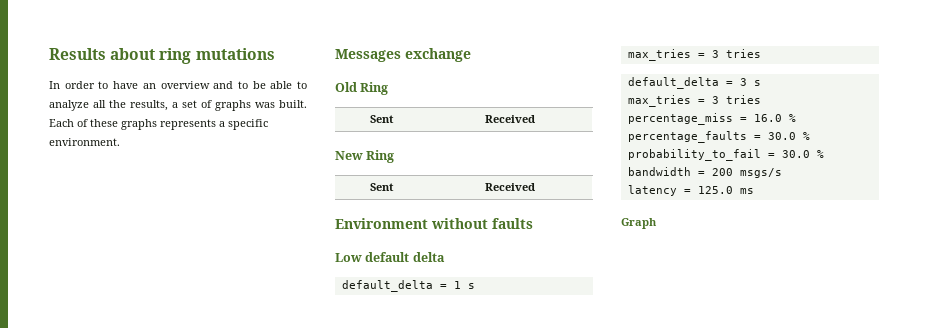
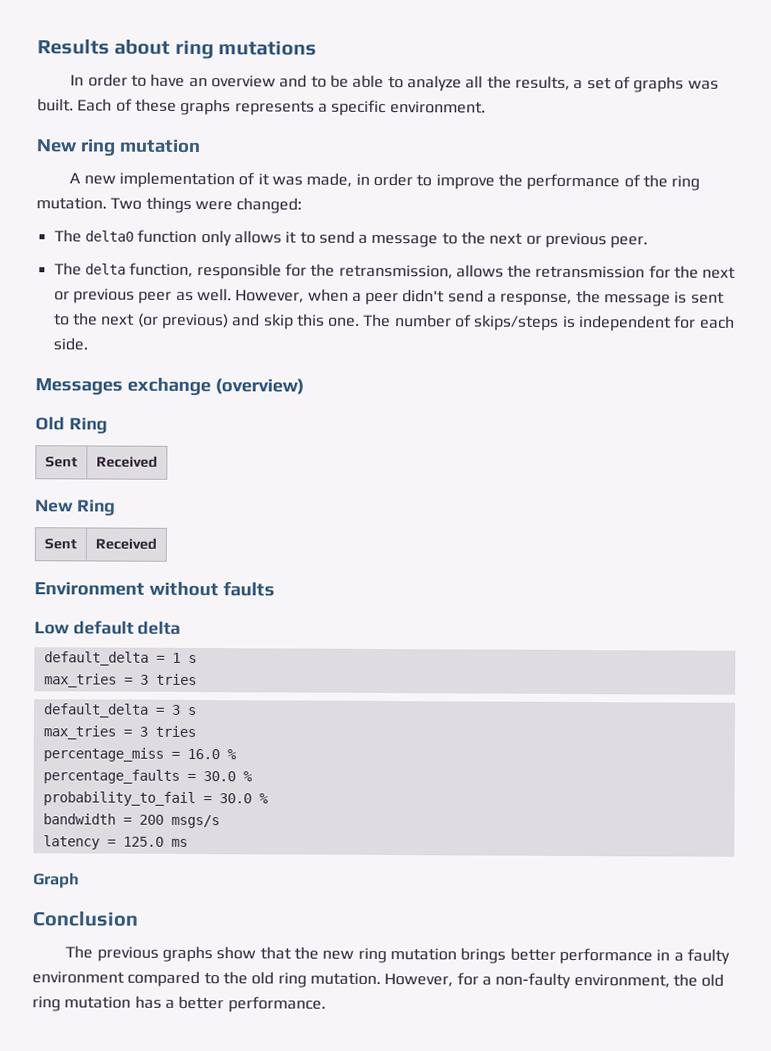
+ New ring mutation
+ A new implementation of it was made, in order to improve the performance of the ring mutation. Two things were changed:
+ The delta0 function only allows it to send a message to the next or previous peer.
+ The delta function, responsible for the retransmission, allows the retransmission for the next or previous peer as well. However, when a peer didn't send a response, the message is sent to the next (or previous) and skip this one. The number of skips/steps is independent for each side.
- Messages exchange
+ Messages exchange (overview)
+ Conclusion
+ The previous graphs show that the new ring mutation brings better performance in a faulty environment compared to the old ring mutation. However, for a non-faulty environment, the old ring mutation has a better performance.

